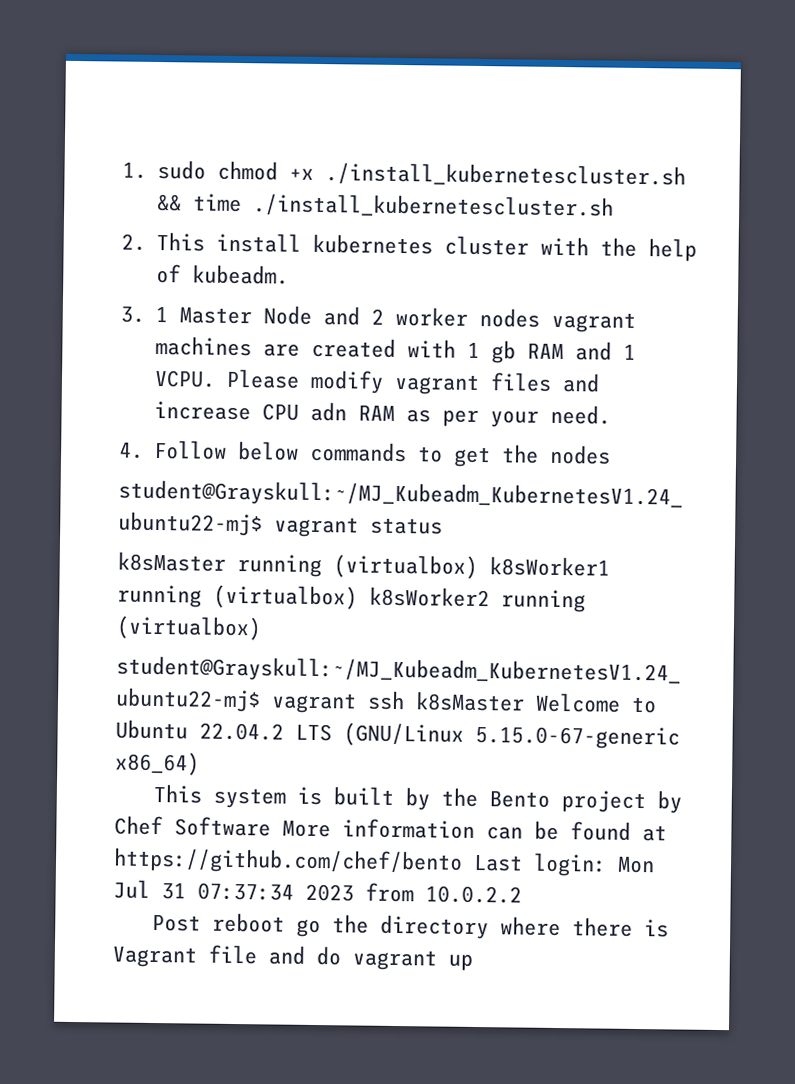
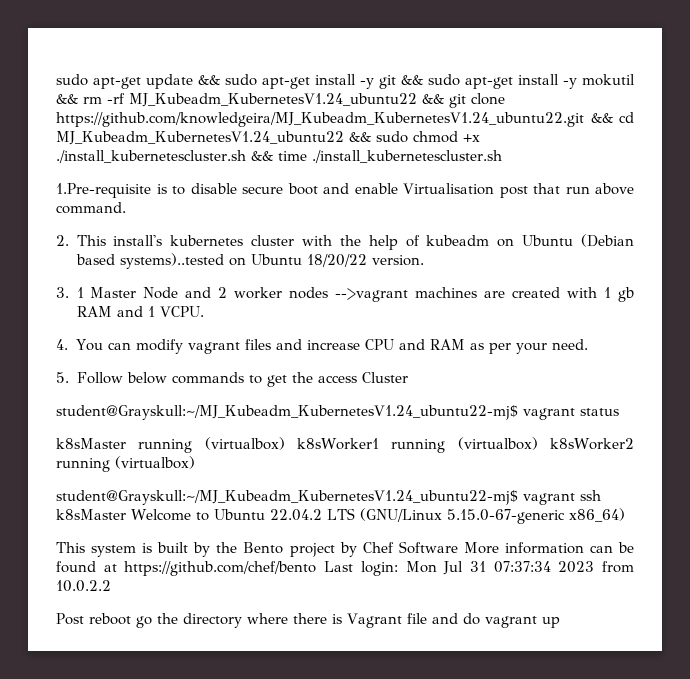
- 1. sudo chmod +x ./install_kubernetescluster.sh && time ./install_kubernetescluster.sh
+ sudo apt-get update && sudo apt-get install -y git && sudo apt-get install -y mokutil && rm -rf MJ_Kubeadm_KubernetesV1.24_ubuntu22 && git clone https://github.com/knowledgeira/MJ_Kubeadm_KubernetesV1.24_ubuntu22.git && cd MJ_Kubeadm_KubernetesV1.24_ubuntu22 && sudo chmod +x ./install_kubernetescluster.sh && time ./install_kubernetescluster.sh
+ 1.Pre-requisite is to disable secure boot and enable Virtualisation post that run above command.
- 2. This install kubernetes cluster with the help of kubeadm.
+ 2. This install's kubernetes cluster with the help of kubeadm on Ubuntu (Debian based systems)..tested on Ubuntu 18/20/22 version.
- 3. 1 Master Node and 2 worker nodes vagrant machines are created with 1 gb RAM and 1 VCPU. Please modify vagrant files and increase CPU adn RAM as per your need.
+ 3. 1 Master Node and 2 worker nodes -->vagrant machines are created with 1 gb RAM and 1 VCPU.
+ 4. You can modify vagrant files and increase CPU and RAM as per your need.
- 4. Follow below commands to get the nodes
+ 5. Follow below commands to get the access Cluster

